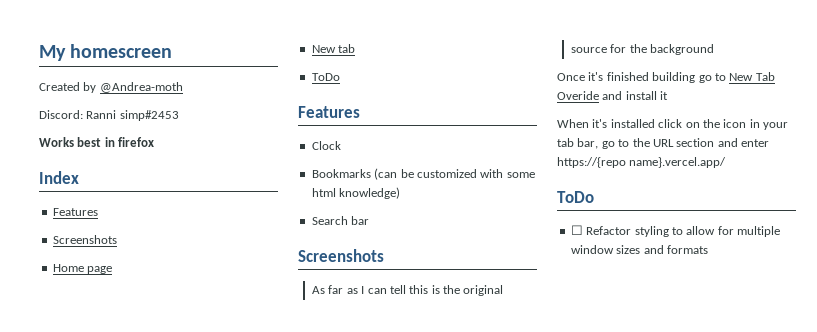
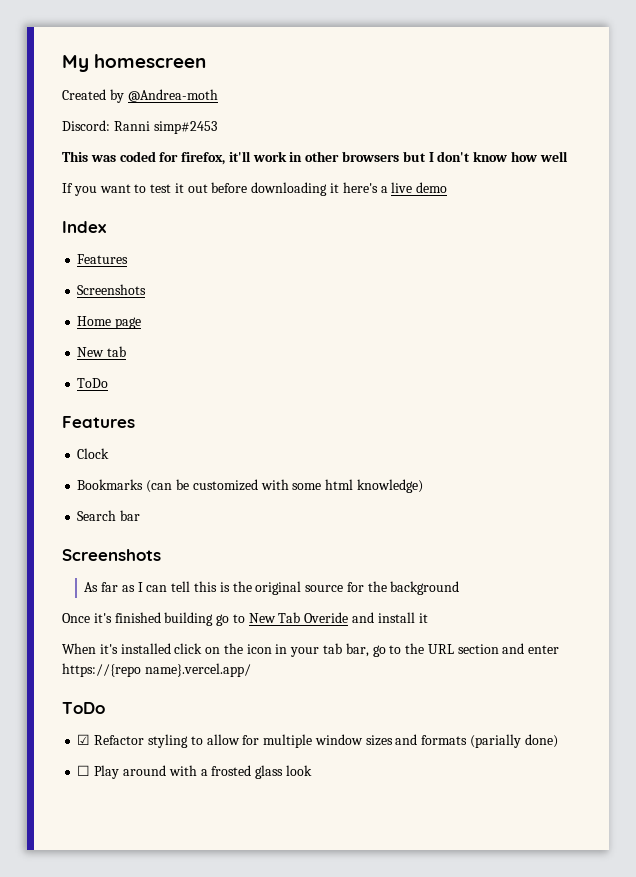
- Works best in firefox
+ This was coded for firefox, it'll work in other browsers but I don't know how well
+ If you want to test it out before downloading it here's a live demo
- ☐ Refactor styling to allow for multiple window sizes and formats
+ ☑ Refactor styling to allow for multiple window sizes and formats (parially done)
+ ☐ Play around with a frosted glass look

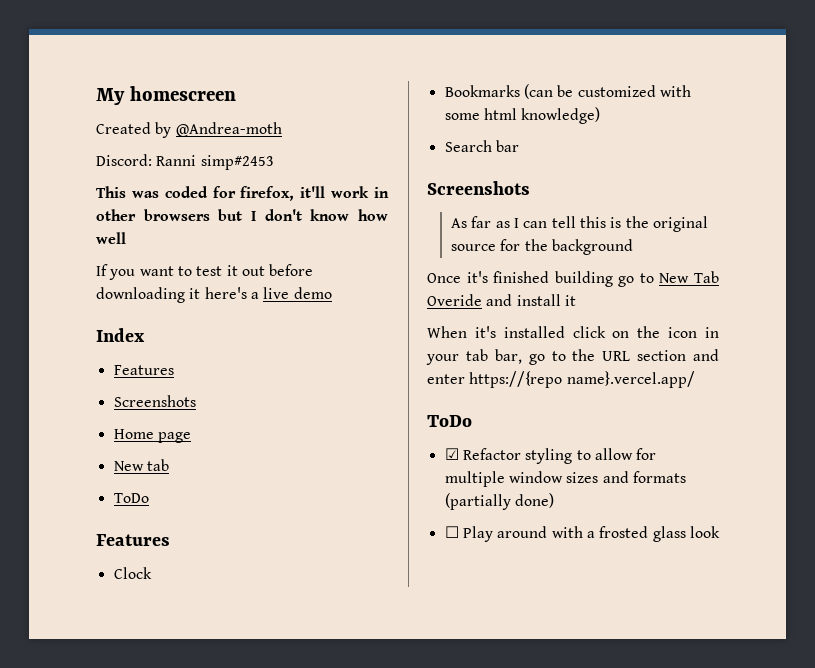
- ☑ Refactor styling to allow for multiple window sizes and formats (parially done)
+ ☑ Refactor styling to allow for multiple window sizes and formats (partially done)

